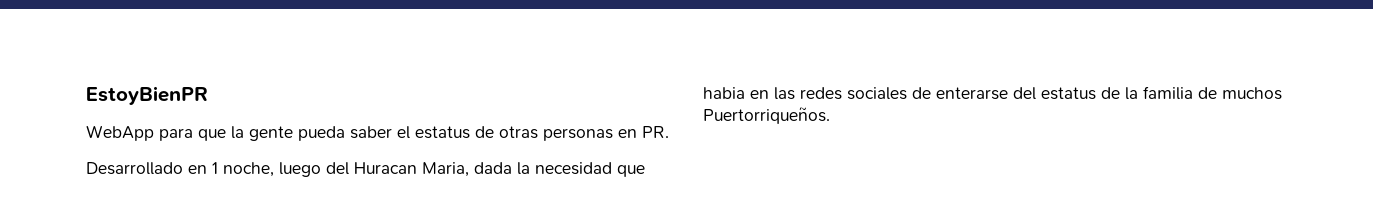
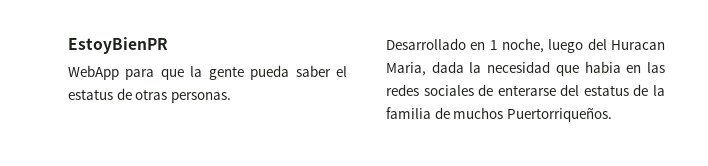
- WebApp para que la gente pueda saber el estatus de otras personas en PR.
+ WebApp para que la gente pueda saber el estatus de otras personas.

